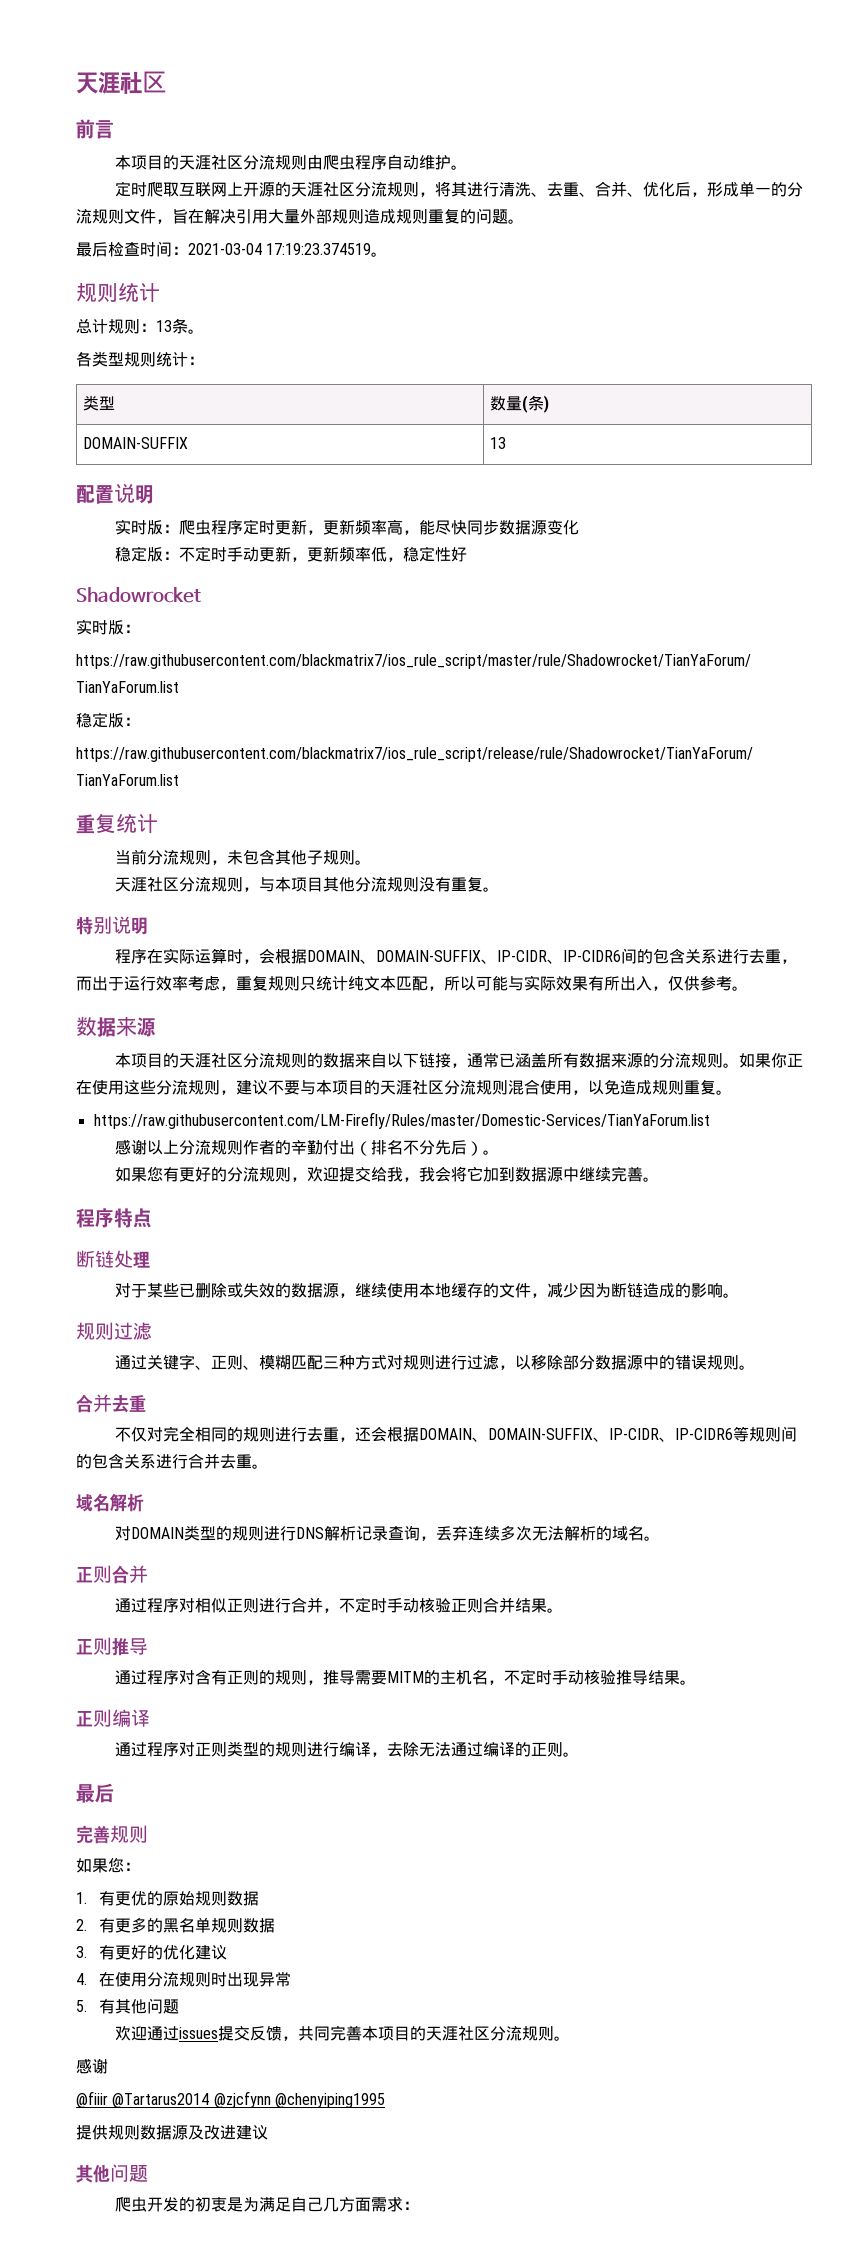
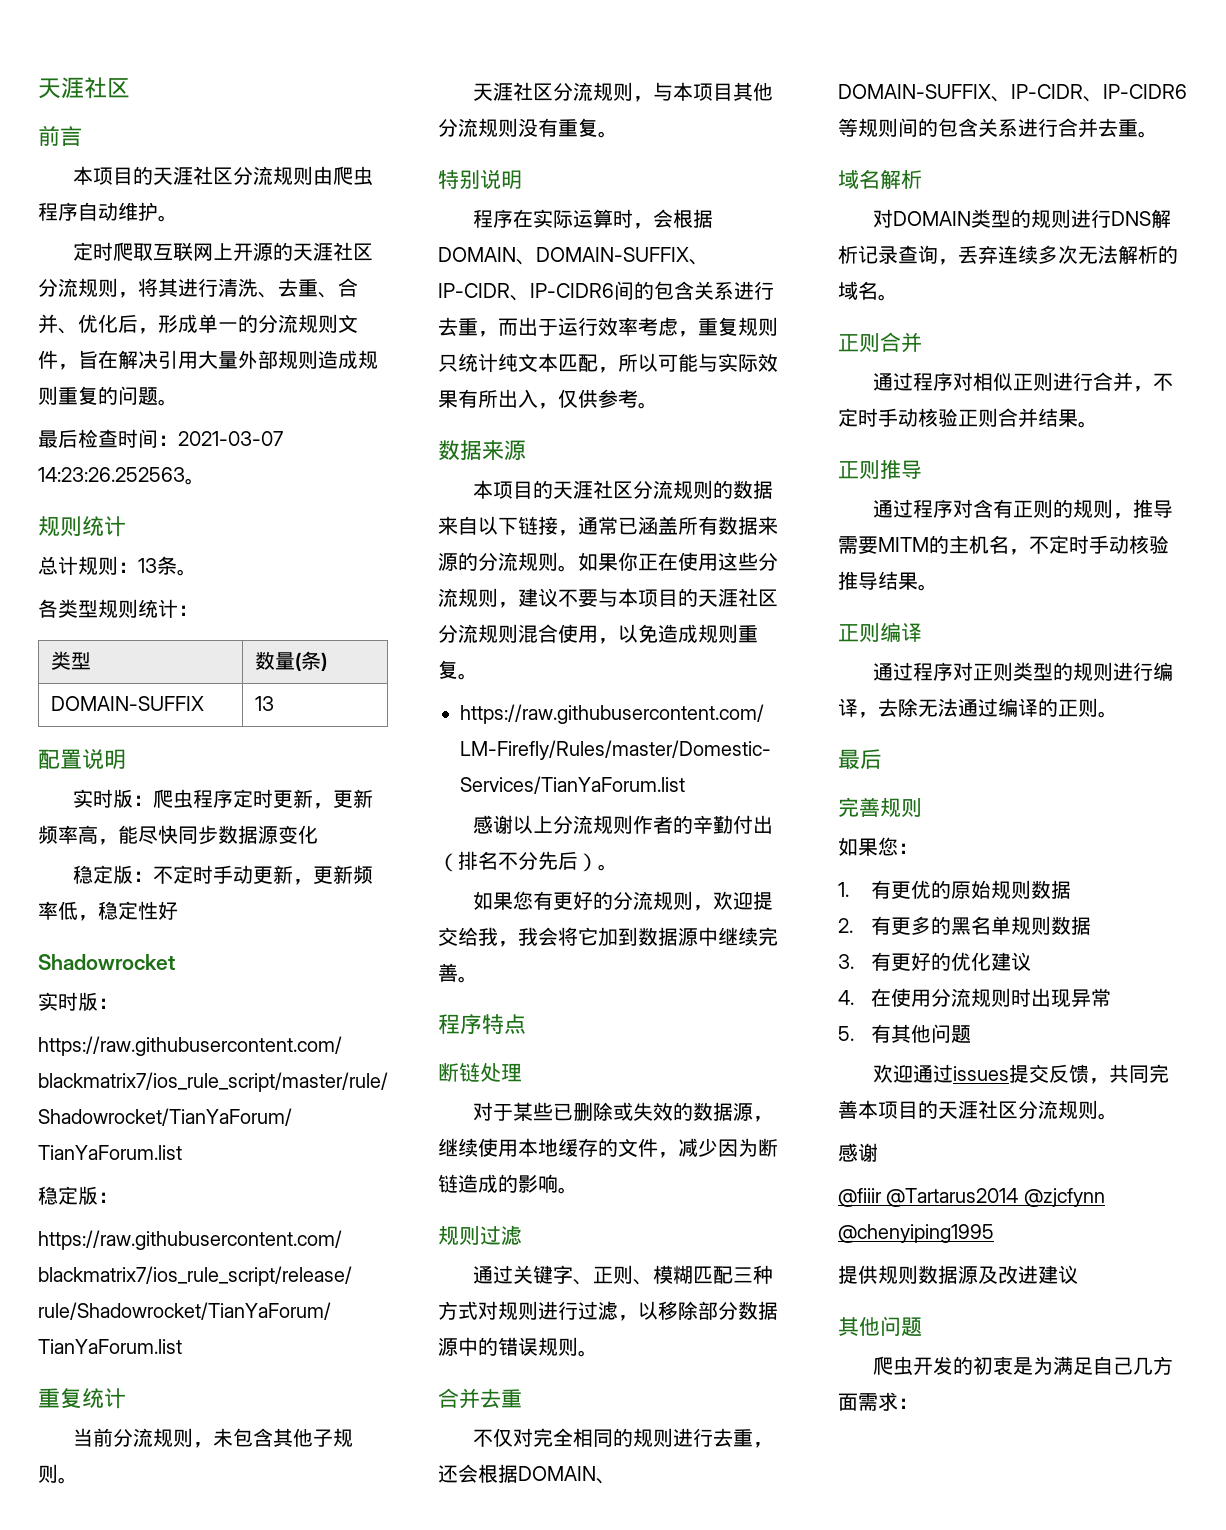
- 最后检查时间：2021-03-04 17:19:23.374519。
+ 最后检查时间：2021-03-07 14:23:26.252563。

